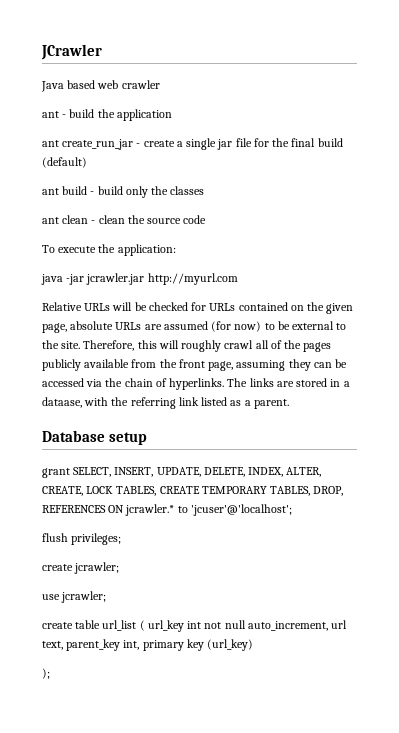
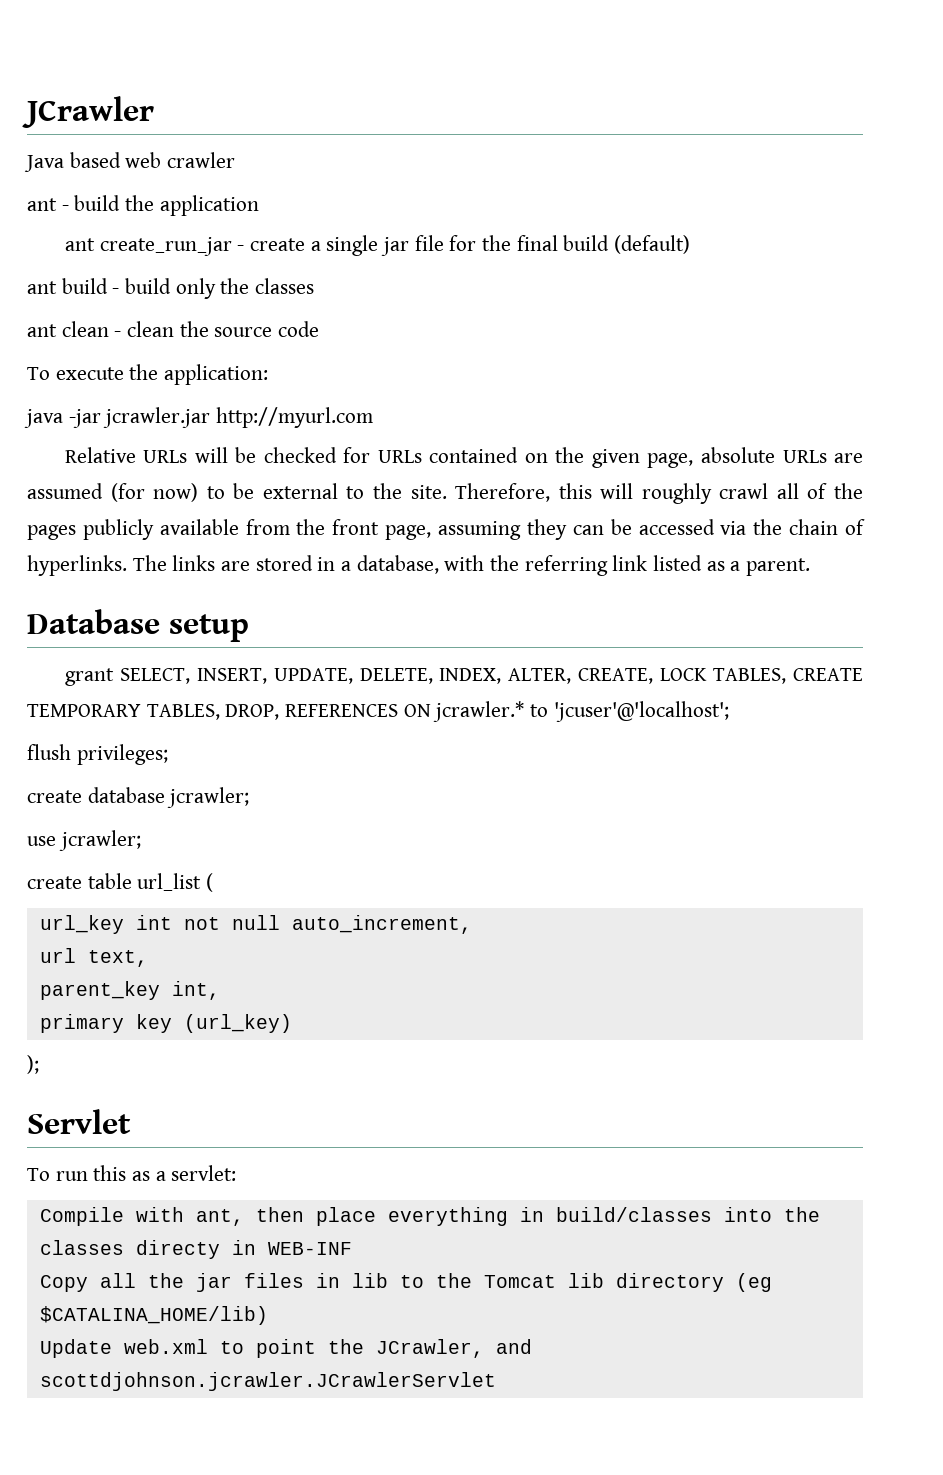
- The links are stored in a dataase, with the referring link listed as a parent.
+ The links are stored in a database, with the referring link listed as a parent.
- create jcrawler;
+ create database jcrawler;
- create table url_list ( url_key int not null auto_increment, url text, parent_key int, primary key (url_key)
+ create table url_list (
+ url_key int not null auto_increment,
+ url text,
+ parent_key int,
+ primary key (url_key)
+ Servlet
+ To run this as a servlet:
+ Compile with ant, then place everything in build/classes into the classes directy in WEB-INF
+ Copy all the jar files in lib to the Tomcat lib directory (eg $CATALINA_HOME/lib)
+ Update web.xml to point the JCrawler, and scottdjohnson.jcrawler.JCrawlerServlet

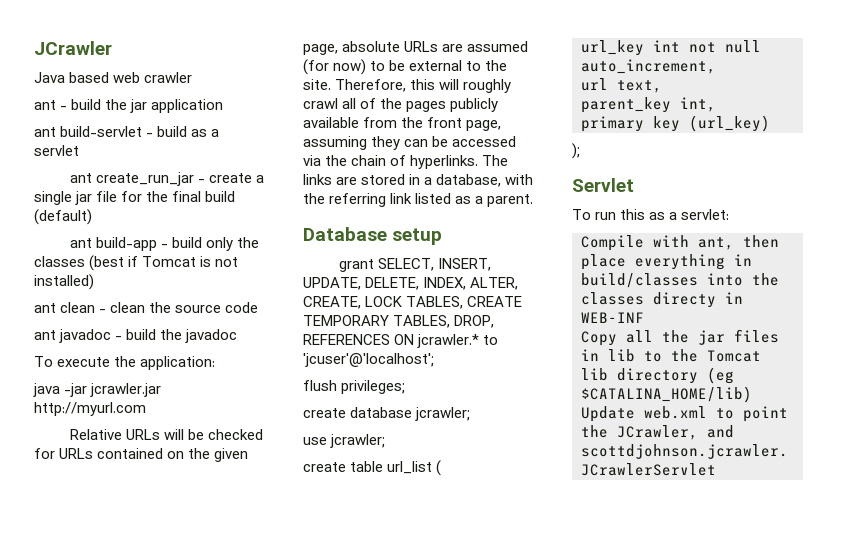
- ant - build the application
+ ant - build the jar application
+ ant build-servlet - build as a servlet
- ant build - build only the classes
+ ant build-app - build only the classes (best if Tomcat is not installed)
+ ant javadoc - build the javadoc

